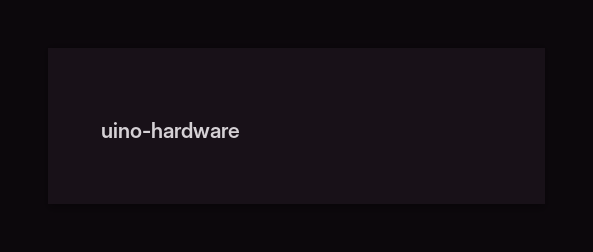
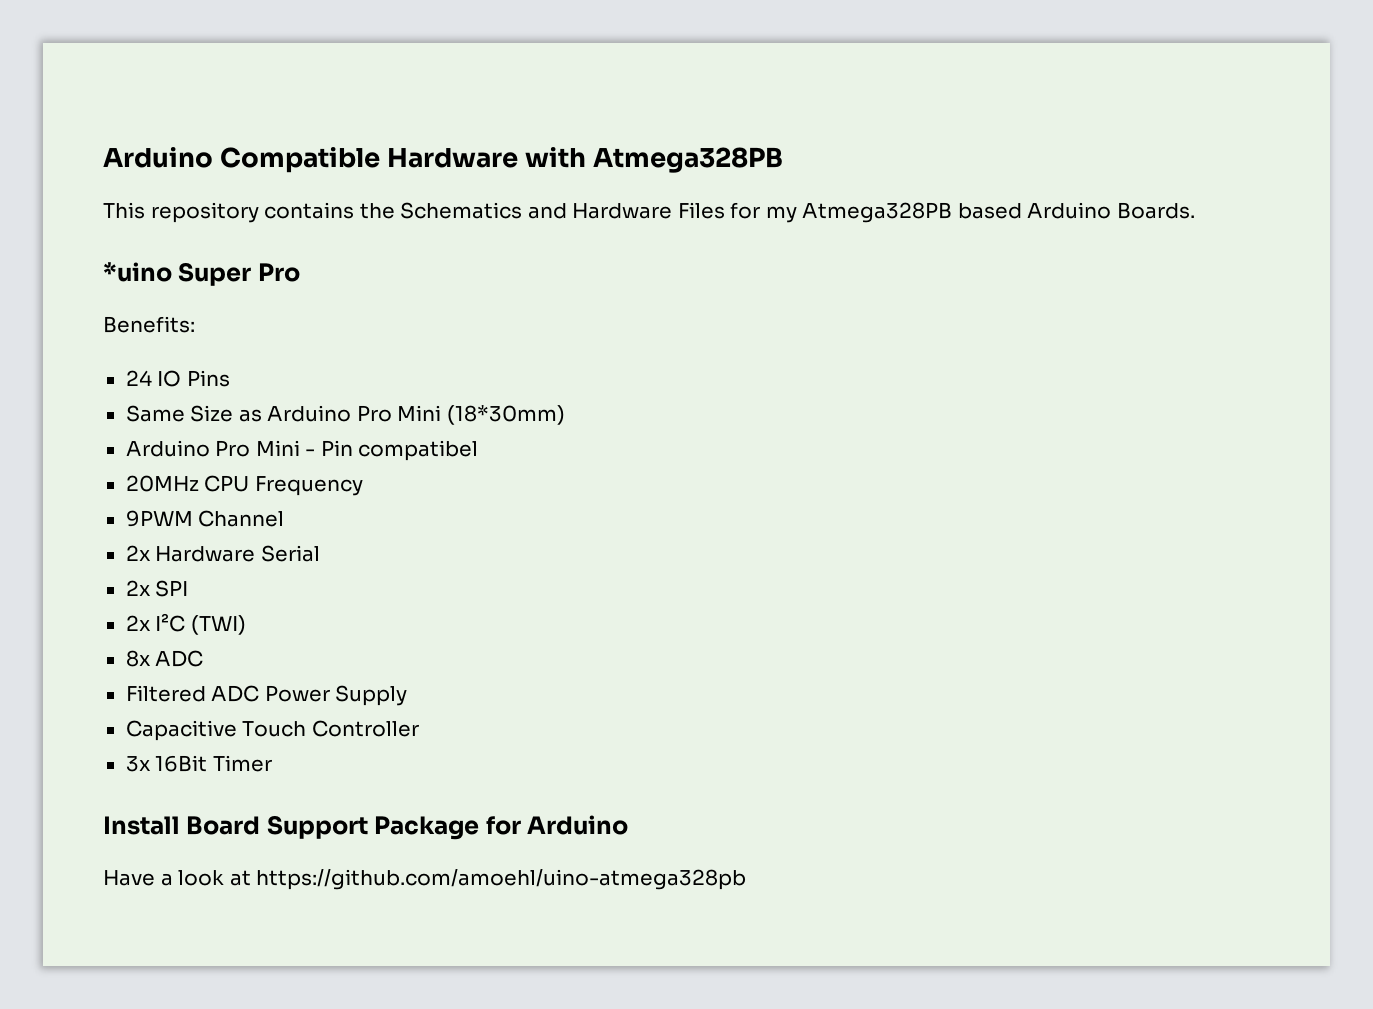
- uino-hardware
+ Arduino Compatible Hardware with Atmega328PB
+ This repository contains the Schematics and Hardware Files for my Atmega328PB based Arduino Boards.
+ *uino Super Pro
+ Benefits:
+ 24 IO Pins
+ Same Size as Arduino Pro Mini (18*30mm)
+ Arduino Pro Mini - Pin compatibel
+ 20MHz CPU Frequency
+ 9PWM Channel
+ 2x Hardware Serial
+ 2x SPI
+ 2x I²C (TWI)
+ 8x ADC
+ Filtered ADC Power Supply
+ Capacitive Touch Controller
+ 3x 16Bit Timer
+ Install Board Support Package for Arduino
+ Have a look at https://github.com/amoehl/uino-atmega328pb

